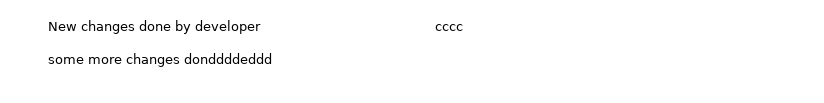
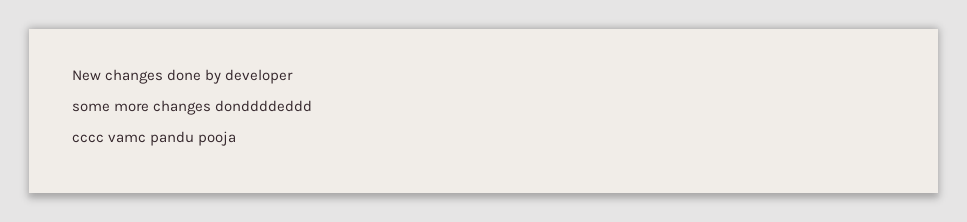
- cccc
+ cccc vamc pandu pooja

